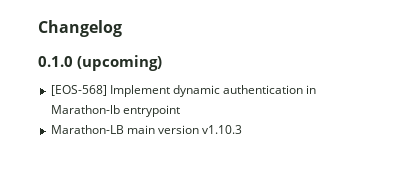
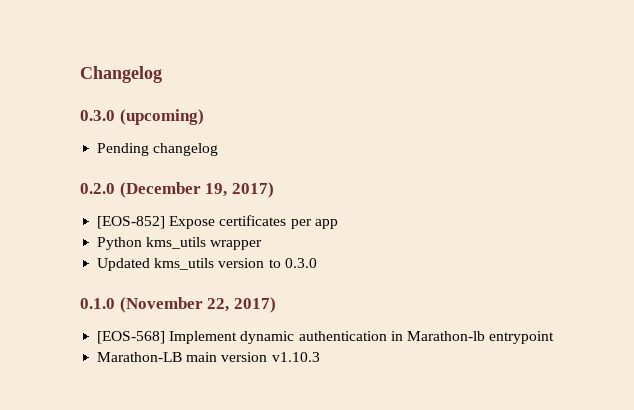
- 0.1.0 (upcoming)
+ 0.3.0 (upcoming)
+ Pending changelog
+ 0.2.0 (December 19, 2017)
+ [EOS-852] Expose certificates per app
+ Python kms_utils wrapper
+ Updated kms_utils version to 0.3.0
+ 0.1.0 (November 22, 2017)

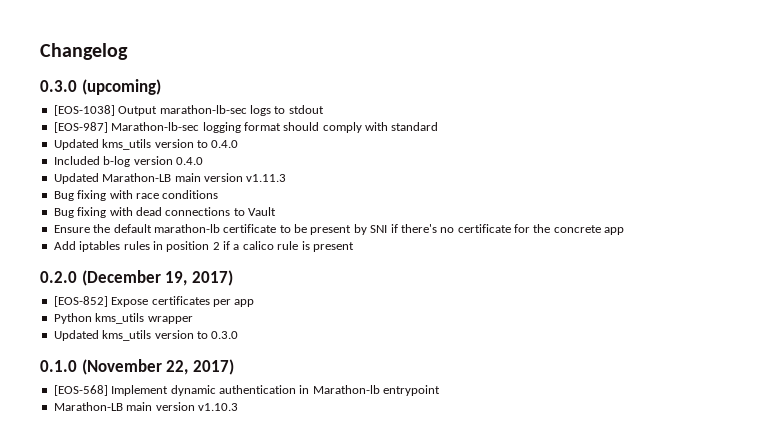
- Pending changelog
+ [EOS-1038] Output marathon-lb-sec logs to stdout
+ [EOS-987] Marathon-lb-sec logging format should comply with standard
+ Updated kms_utils version to 0.4.0
+ Included b-log version 0.4.0
+ Updated Marathon-LB main version v1.11.3
+ Bug fixing with race conditions
+ Bug fixing with dead connections to Vault
+ Ensure the default marathon-lb certificate to be present by SNI if there's no certificate for the concrete app
+ Add iptables rules in position 2 if a calico rule is present

